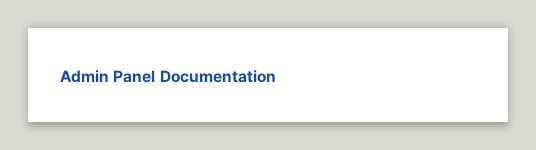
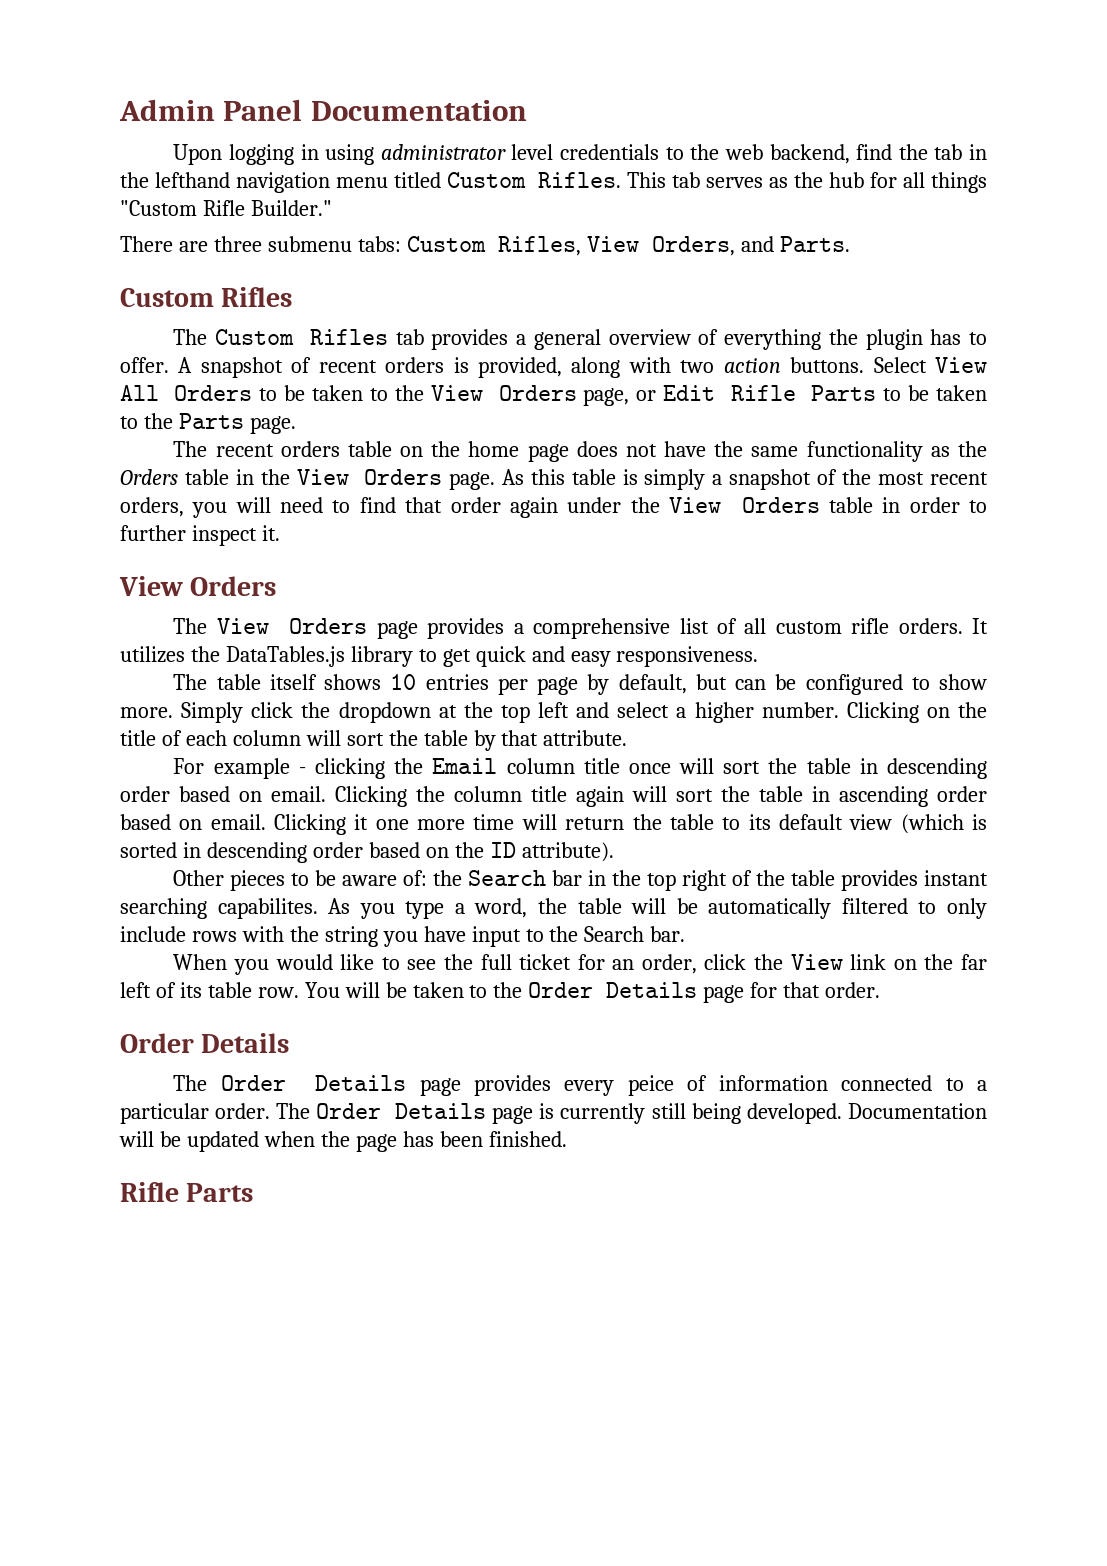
+ Upon logging in using administrator level credentials to the web backend, find the tab in the lefthand navigation menu titled Custom Rifles. This tab serves as the hub for all things "Custom Rifle Builder."
+ There are three submenu tabs: Custom Rifles, View Orders, and Parts.
+ Custom Rifles
+ The Custom Rifles tab provides a general overview of everything the plugin has to offer. A snapshot of recent orders is provided, along with two action buttons. Select View All Orders to be taken to the View Orders page, or Edit Rifle Parts to be taken to the Parts page.
+ The recent orders table on the home page does not have the same functionality as the Orders table in the View Orders page. As this table is simply a snapshot of the most recent orders, you will need to find that order again under the View Orders table in order to further inspect it.
+ View Orders
+ The View Orders page provides a comprehensive list of all custom rifle orders. It utilizes the DataTables.js library to get quick and easy responsiveness.
+ The table itself shows 10 entries per page by default, but can be configured to show more. Simply click the dropdown at the top left and select a higher number. Clicking on the title of each column will sort the table by that attribute.
+ For example - clicking the Email column title once will sort the table in descending order based on email. Clicking the column title again will sort the table in ascending order based on email. Clicking it one more time will return the table to its default view (which is sorted in descending order based on the ID attribute).
+ Other pieces to be aware of: the Search bar in the top right of the table provides instant searching capabilites. As you type a word, the table will be automatically filtered to only include rows with the string you have input to the Search bar.
+ When you would like to see the full ticket for an order, click the View link on the far left of its table row. You will be taken to the Order Details page for that order.
+ Order Details
+ The Order Details page provides every peice of information connected to a particular order. The Order Details page is currently still being developed. Documentation will be updated when the page has been finished.
+ Rifle Parts

